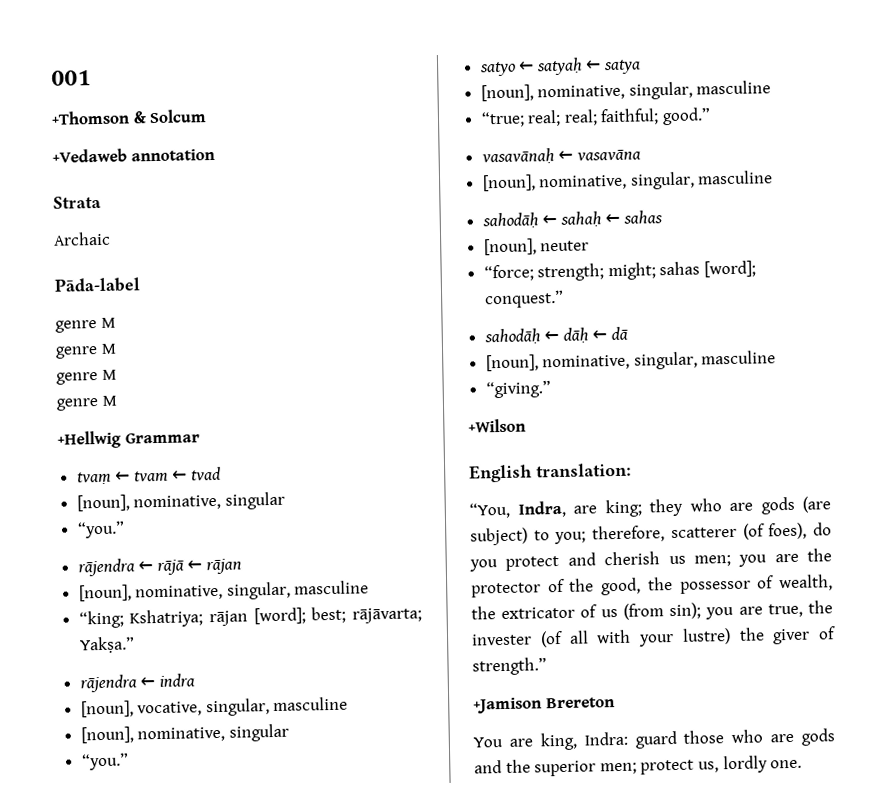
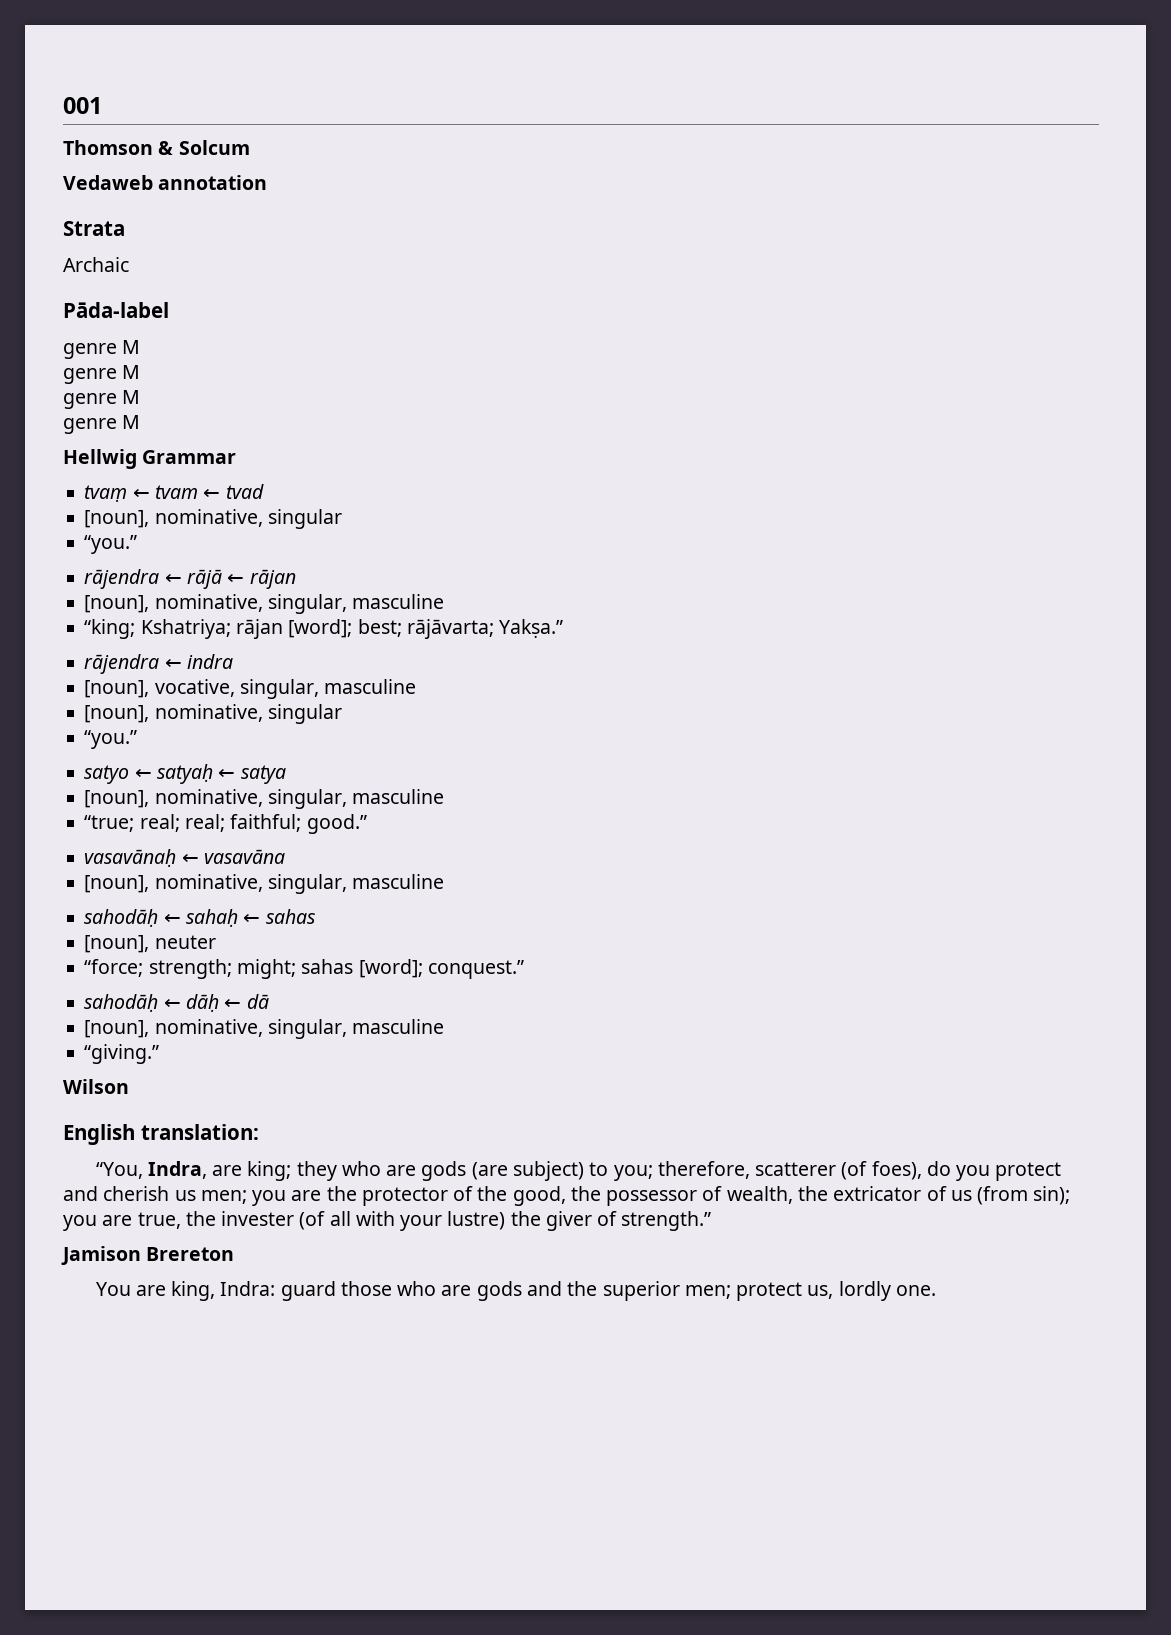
- +Thomson & Solcum
+ Thomson & Solcum
- +Vedaweb annotation
+ Vedaweb annotation
- +Hellwig Grammar
+ Hellwig Grammar
- +Wilson
+ Wilson
- +Jamison Brereton
+ Jamison Brereton

